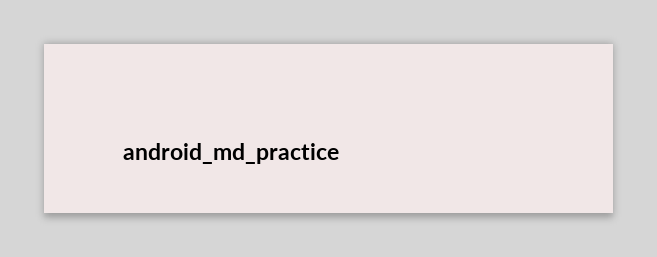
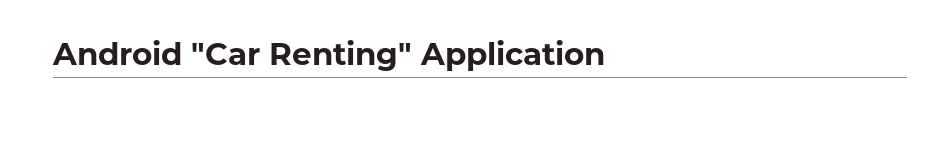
- android_md_practice
+ Android "Car Renting" Application

